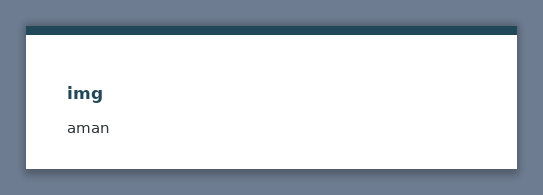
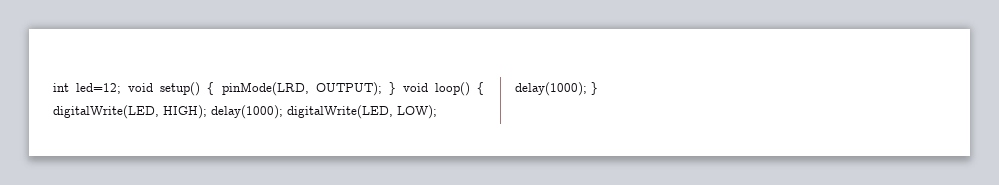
- img
- aman
+ int led=12; void setup() { pinMode(LRD, OUTPUT); } void loop() { digitalWrite(LED, HIGH); delay(1000); digitalWrite(LED, LOW); delay(1000); }

